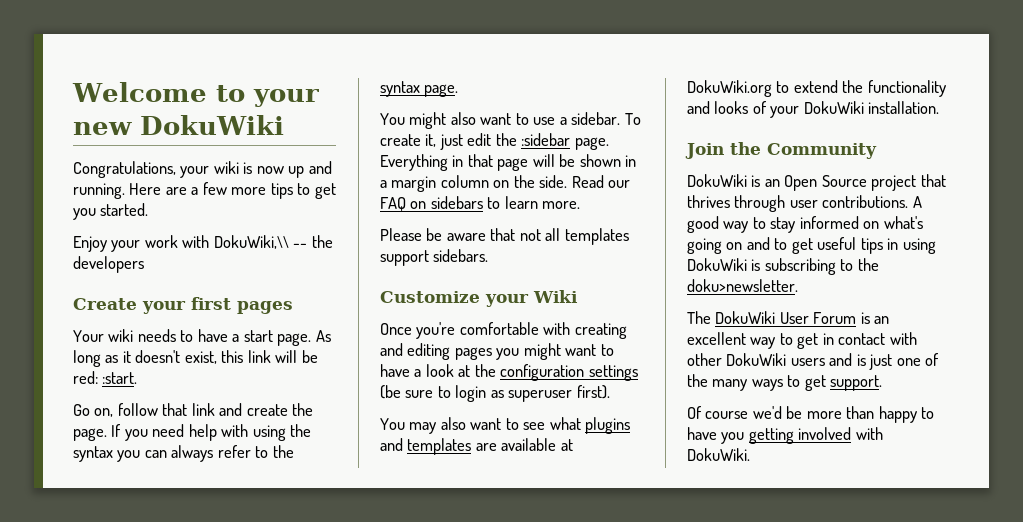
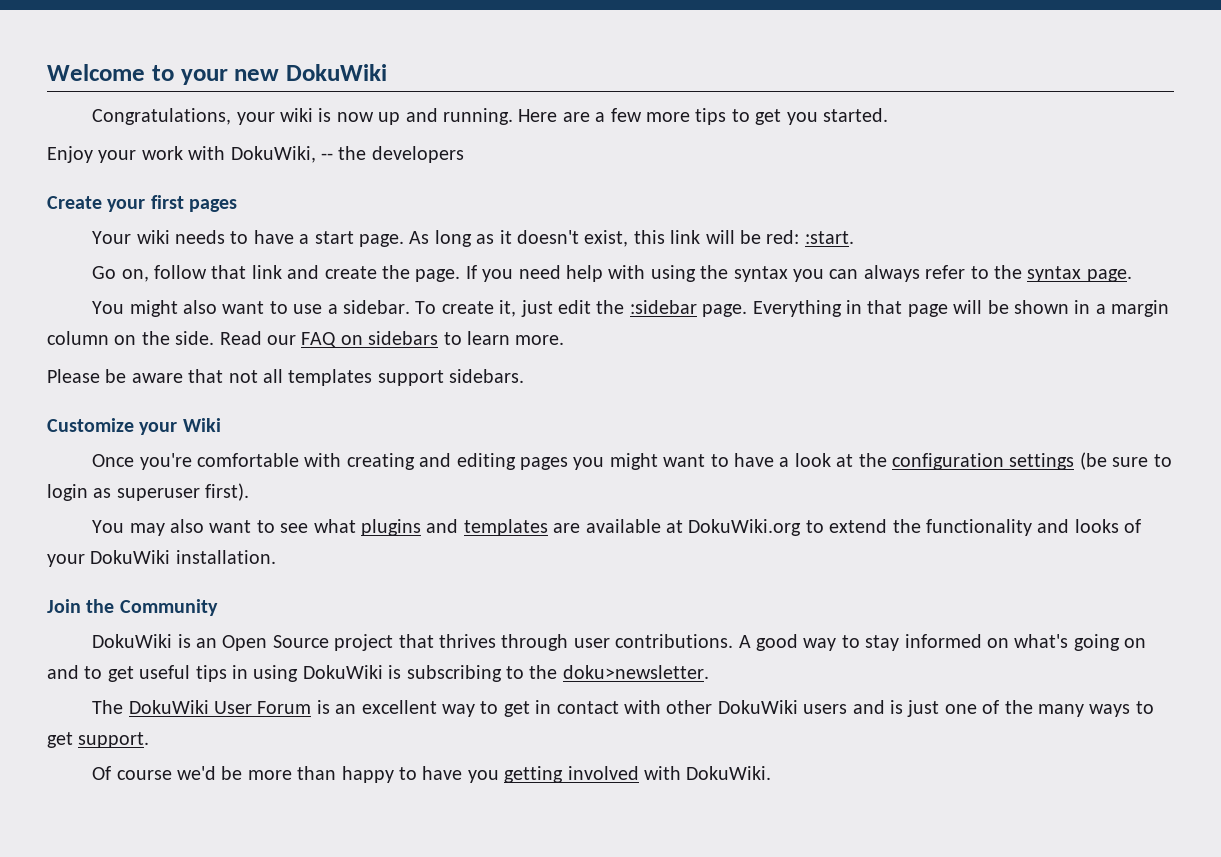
- Enjoy your work with DokuWiki,\\ -- the developers
+ Enjoy your work with DokuWiki, -- the developers

